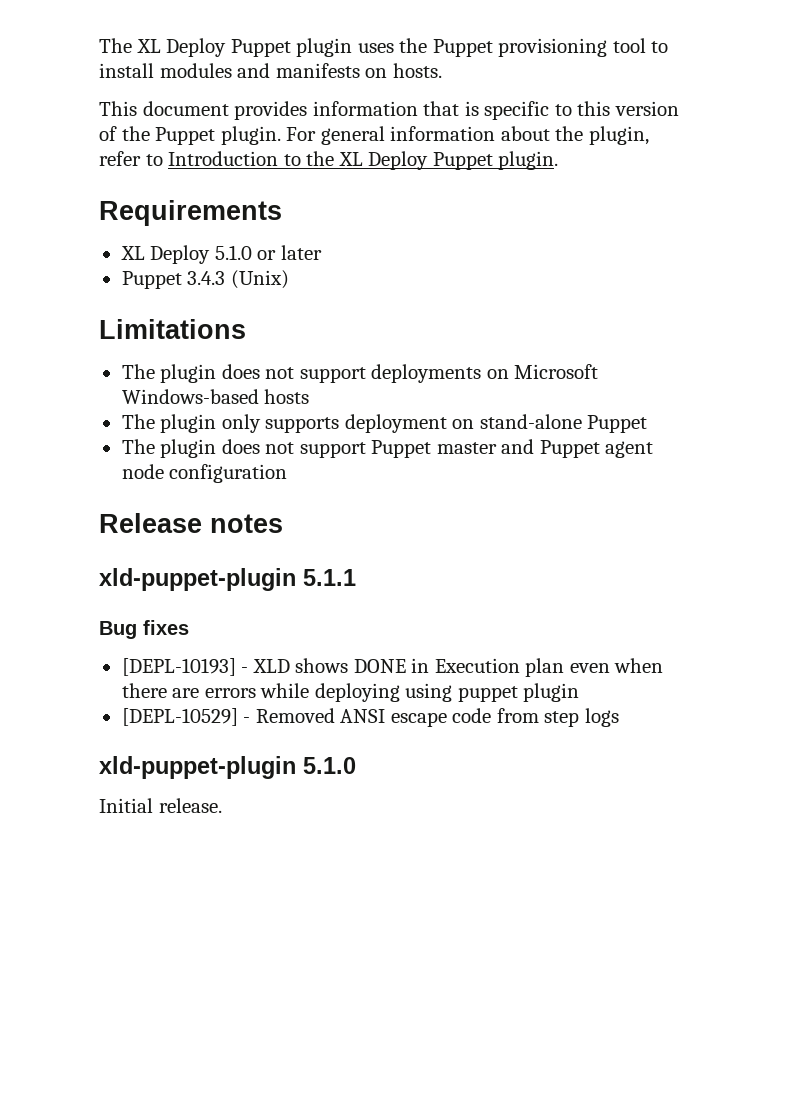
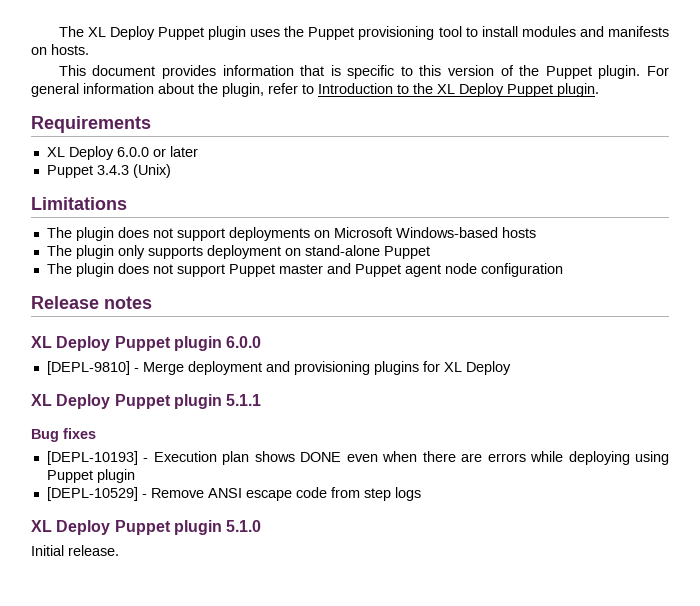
- XL Deploy 5.1.0 or later
+ XL Deploy 6.0.0 or later
- xld-puppet-plugin 5.1.1
+ XL Deploy Puppet plugin 6.0.0
+ [DEPL-9810] - Merge deployment and provisioning plugins for XL Deploy
+ XL Deploy Puppet plugin 5.1.1
- [DEPL-10193] - XLD shows DONE in Execution plan even when there are errors while deploying using puppet plugin
+ [DEPL-10193] - Execution plan shows DONE even when there are errors while deploying using Puppet plugin
- [DEPL-10529] - Removed ANSI escape code from step logs
+ [DEPL-10529] - Remove ANSI escape code from step logs
- xld-puppet-plugin 5.1.0
+ XL Deploy Puppet plugin 5.1.0

